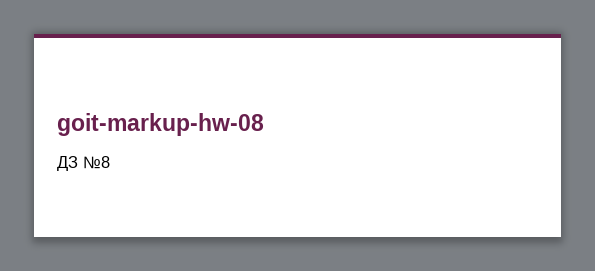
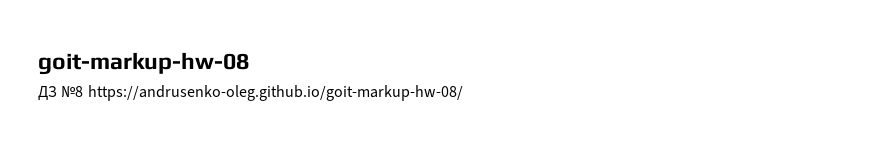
- ДЗ №8
+ ДЗ №8 https://andrusenko-oleg.github.io/goit-markup-hw-08/

